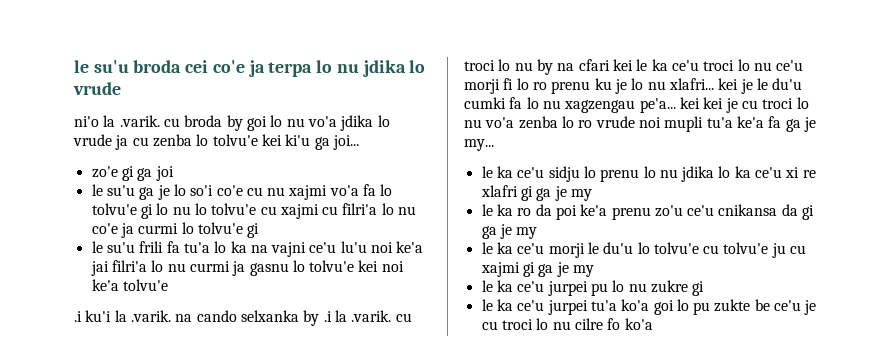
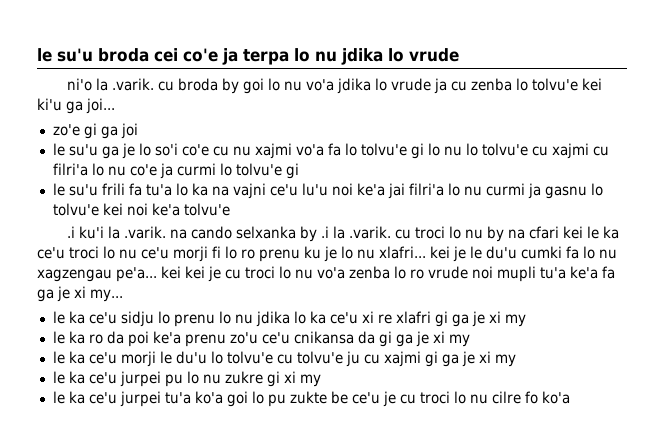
- .i ku'i la .varik. na cando selxanka by .i la .varik. cu troci lo nu by na cfari kei le ka ce'u troci lo nu ce'u morji fi lo ro prenu ku je lo nu xlafri... kei je le du'u cumki fa lo nu xagzengau pe'a... kei kei je cu troci lo nu vo'a zenba lo ro vrude noi mupli tu'a ke'a fa ga je my...
+ .i ku'i la .varik. na cando selxanka by .i la .varik. cu troci lo nu by na cfari kei le ka ce'u troci lo nu ce'u morji fi lo ro prenu ku je lo nu xlafri... kei je le du'u cumki fa lo nu xagzengau pe'a... kei kei je cu troci lo nu vo'a zenba lo ro vrude noi mupli tu'a ke'a fa ga je xi my...
- le ka ce'u sidju lo prenu lo nu jdika lo ka ce'u xi re xlafri gi ga je my
+ le ka ce'u sidju lo prenu lo nu jdika lo ka ce'u xi re xlafri gi ga je xi my
- le ka ro da poi ke'a prenu zo'u ce'u cnikansa da gi ga je my
+ le ka ro da poi ke'a prenu zo'u ce'u cnikansa da gi ga je xi my
- le ka ce'u morji le du'u lo tolvu'e cu tolvu'e ju cu xajmi gi ga je my
+ le ka ce'u morji le du'u lo tolvu'e cu tolvu'e ju cu xajmi gi ga je xi my
- le ka ce'u jurpei pu lo nu zukre gi
+ le ka ce'u jurpei pu lo nu zukre gi xi my

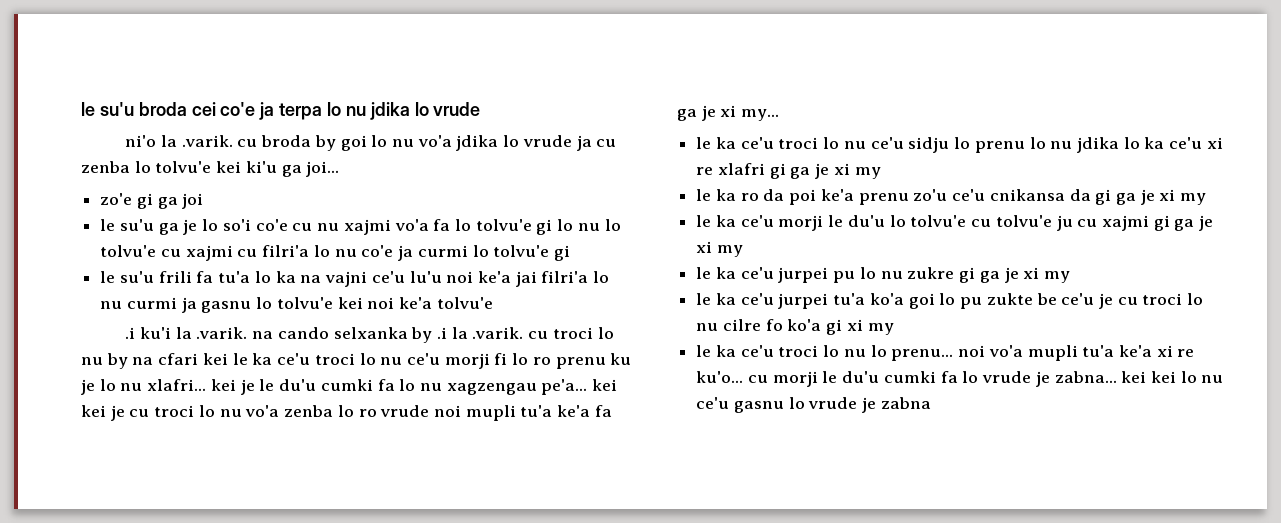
- le ka ce'u sidju lo prenu lo nu jdika lo ka ce'u xi re xlafri gi ga je xi my
+ le ka ce'u troci lo nu ce'u sidju lo prenu lo nu jdika lo ka ce'u xi re xlafri gi ga je xi my
- le ka ce'u jurpei pu lo nu zukre gi xi my
+ le ka ce'u jurpei pu lo nu zukre gi ga je xi my
- le ka ce'u jurpei tu'a ko'a goi lo pu zukte be ce'u je cu troci lo nu cilre fo ko'a
+ le ka ce'u jurpei tu'a ko'a goi lo pu zukte be ce'u je cu troci lo nu cilre fo ko'a gi xi my
+ le ka ce'u troci lo nu lo prenu... noi vo'a mupli tu'a ke'a xi re ku'o... cu morji le du'u cumki fa lo vrude je zabna... kei kei lo nu ce'u gasnu lo vrude je zabna

